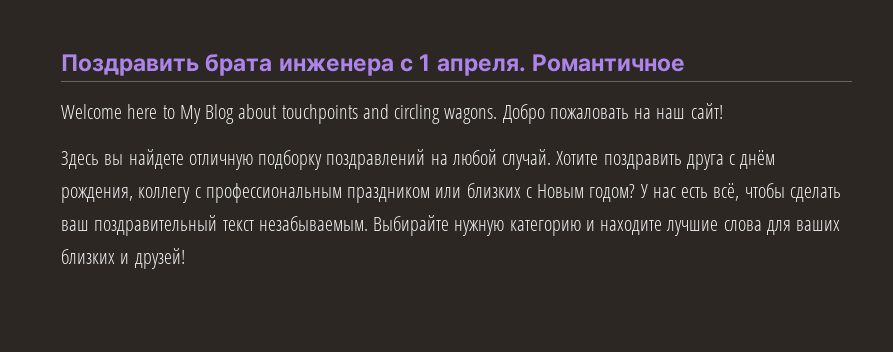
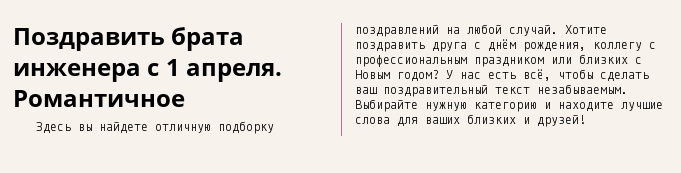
- Welcome here to My Blog about touchpoints and circling wagons. Добро пожаловать на наш сайт!

